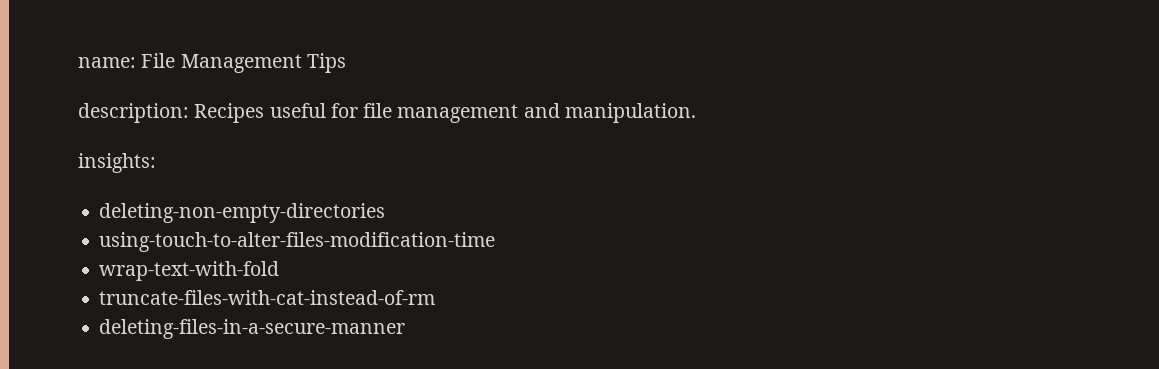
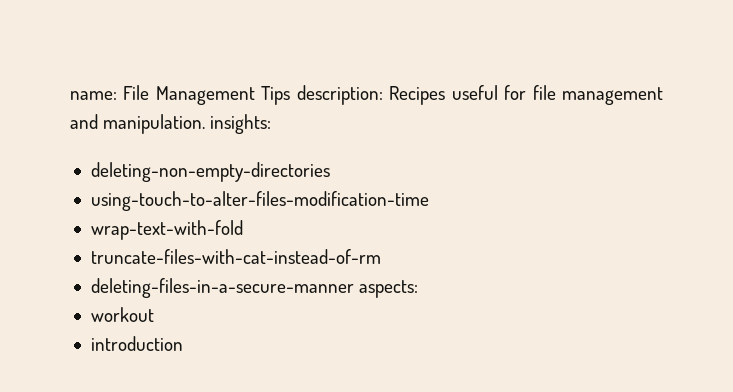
- name: File Management Tips
- description: Recipes useful for file management and manipulation.
- insights:
+ name: File Management Tips description: Recipes useful for file management and manipulation. insights:
- deleting-files-in-a-secure-manner
+ deleting-files-in-a-secure-manner aspects:
+ workout
+ introduction

